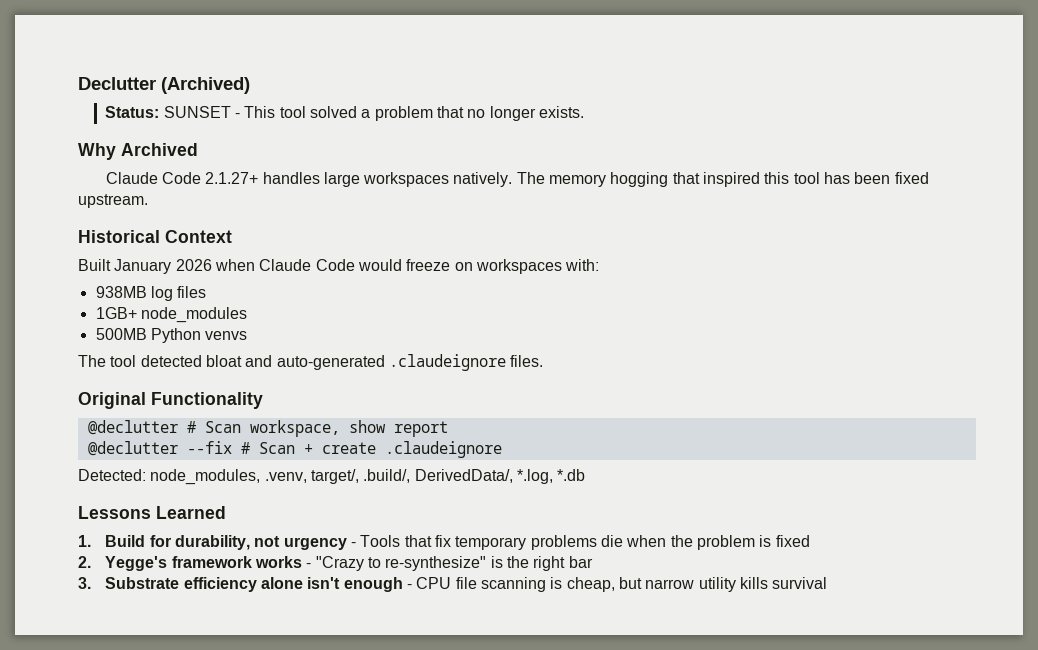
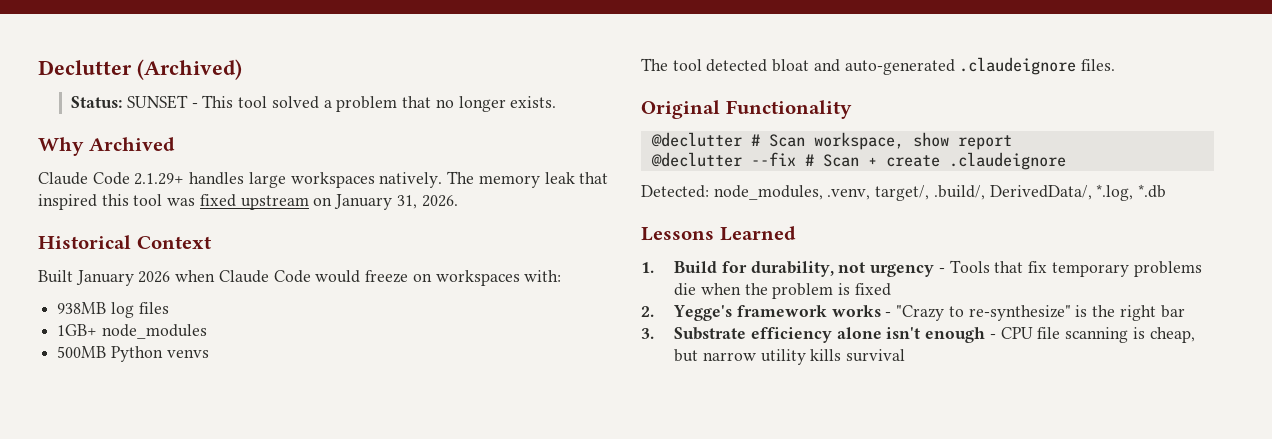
- Claude Code 2.1.27+ handles large workspaces natively.
+ Claude Code 2.1.29+ handles large workspaces natively.
- The memory hogging that inspired this tool has been fixed upstream.
+ The memory leak that inspired this tool was fixed upstream on January 31, 2026.

